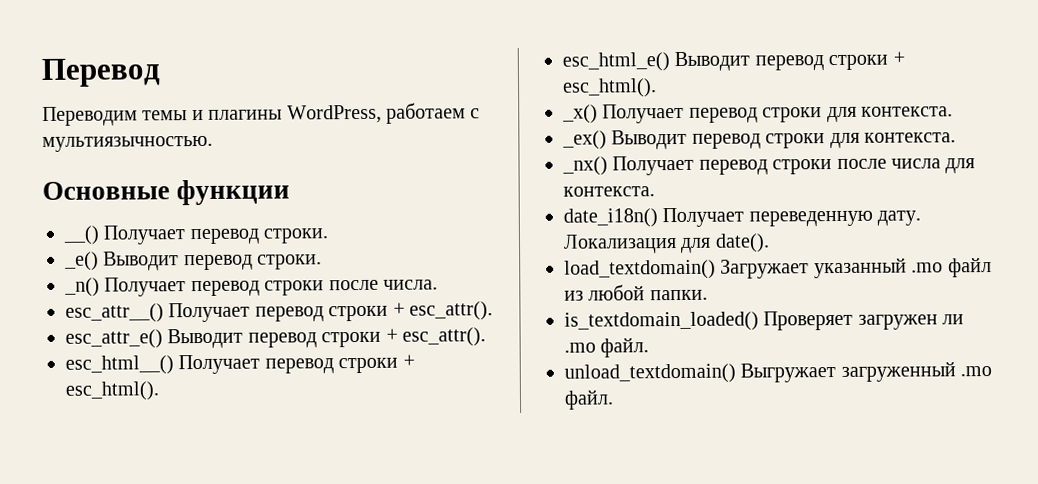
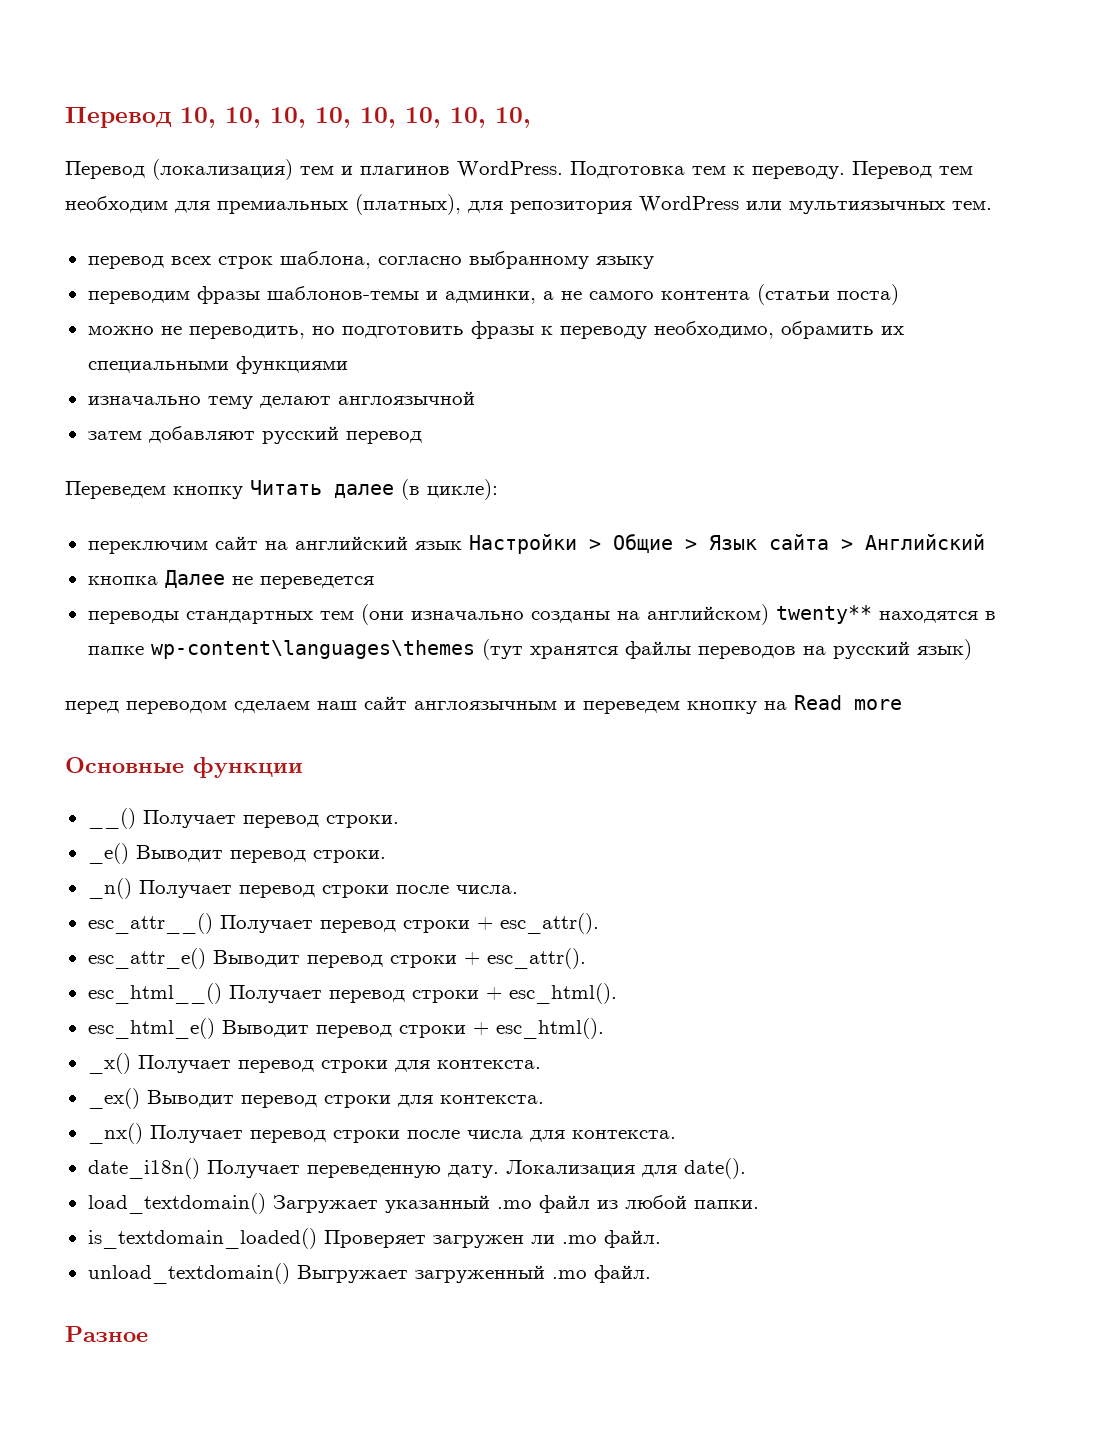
- Перевод
- Переводим темы и плагины WordPress, работаем с мультиязычностью.
+ Перевод 10, 10, 10, 10, 10, 10, 10, 10,
+ Перевод (локализация) тем и плагинов WordPress. Подготовка тем к переводу. Перевод тем необходим для премиальных (платных), для репозитория WordPress или мультиязычных тем.
+ перевод всех строк шаблона, согласно выбранному языку
+ переводим фразы шаблонов-темы и админки, а не самого контента (статьи поста)
+ можно не переводить, но подготовить фразы к переводу необходимо, обрамить их специальными функциями
+ изначально тему делают англоязычной
+ затем добавляют русский перевод
+ Переведем кнопку Читать далее (в цикле):
+ переключим сайт на английский язык Настройки > Общие > Язык сайта > Английский
+ кнопка Далее не переведется
+ переводы стандартных тем (они изначально созданы на английском) twenty** находятся в папке wp-content\languages\themes (тут хранятся файлы переводов на русский язык)
+ перед переводом сделаем наш сайт англоязычным и переведем кнопку на Read more
+ Разное

